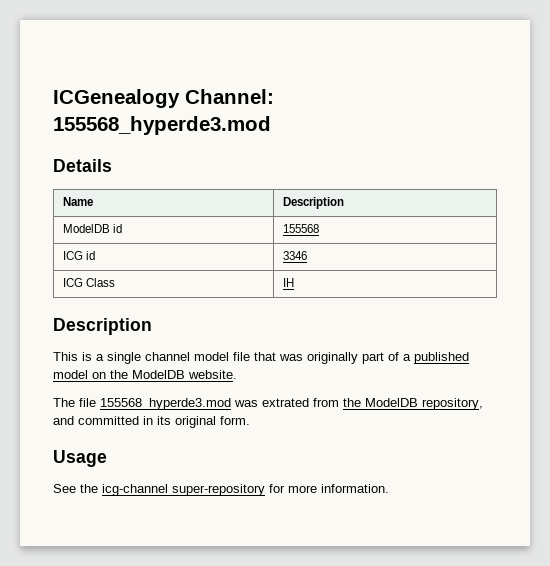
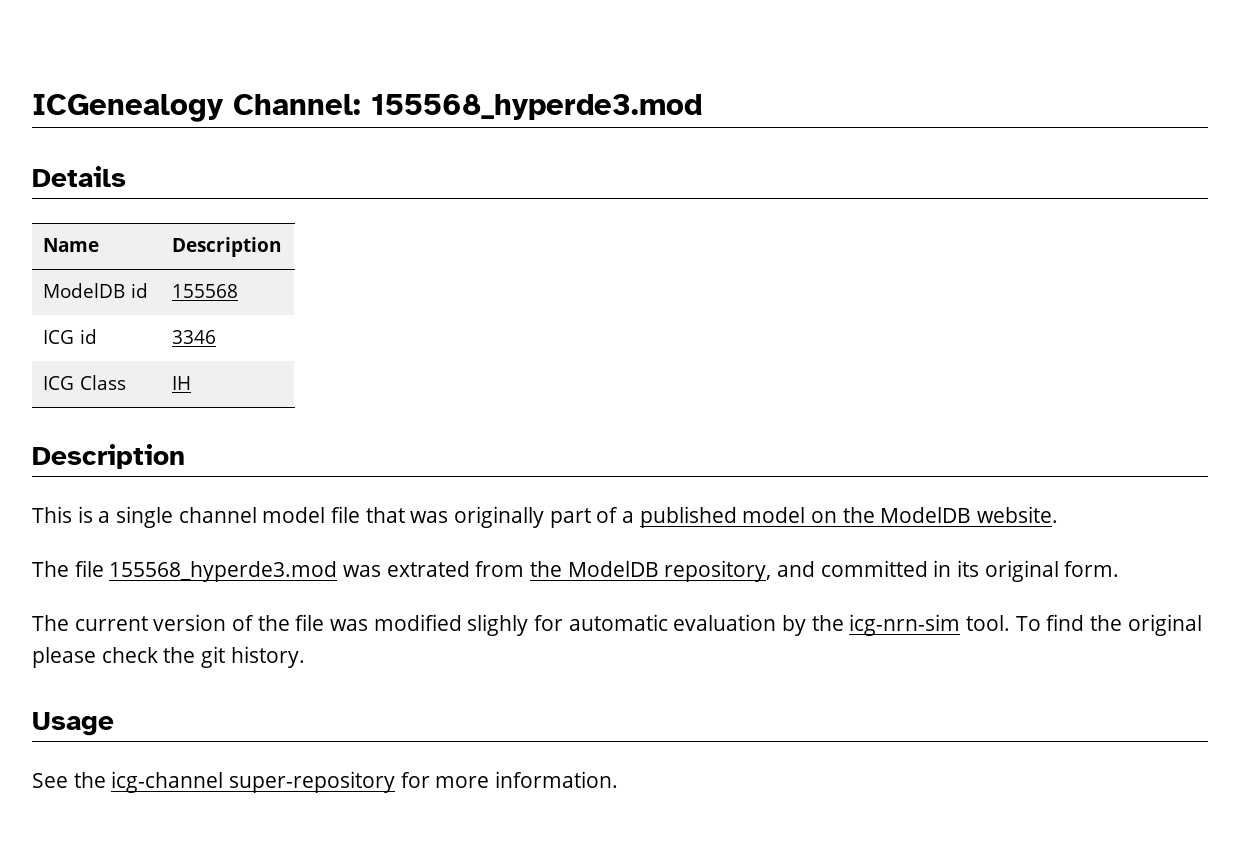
+ The current version of the file was modified slighly for automatic evaluation by the icg-nrn-sim tool. To find the original please check the git history.

